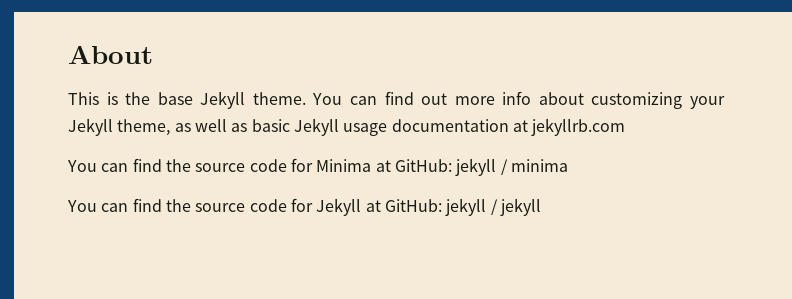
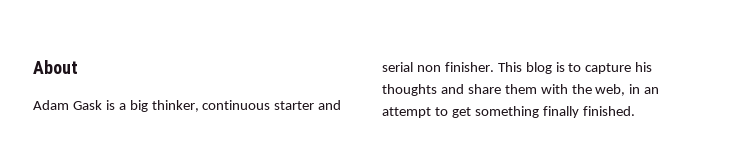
- This is the base Jekyll theme. You can find out more info about customizing your Jekyll theme, as well as basic Jekyll usage documentation at jekyllrb.com
- You can find the source code for Minima at GitHub: jekyll / minima
- You can find the source code for Jekyll at GitHub: jekyll / jekyll
+ Adam Gask is a big thinker, continuous starter and serial non finisher. This blog is to capture his thoughts and share them with the web, in an attempt to get something finally finished.

